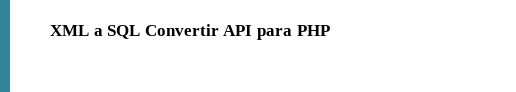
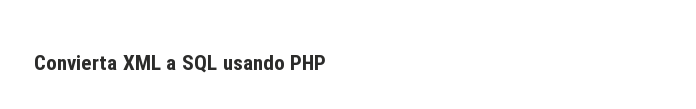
- XML a SQL Convertir API para PHP
+ Convierta XML a SQL usando PHP

